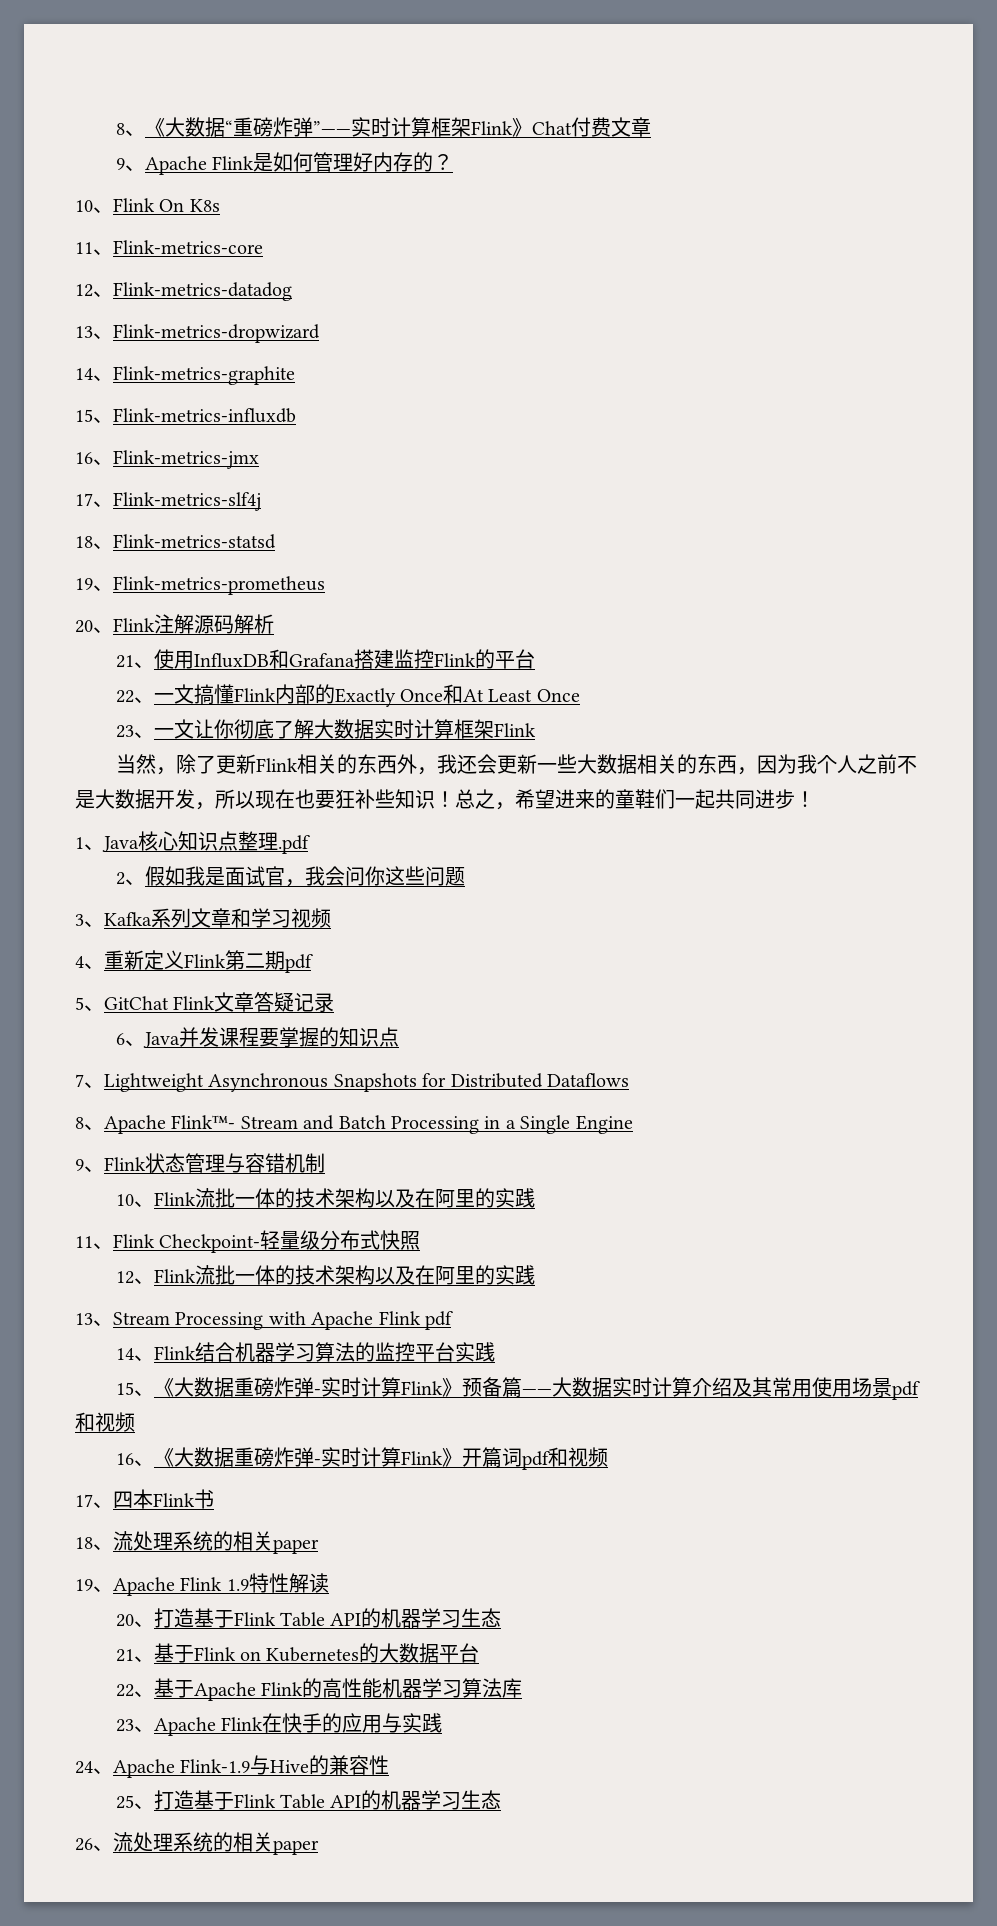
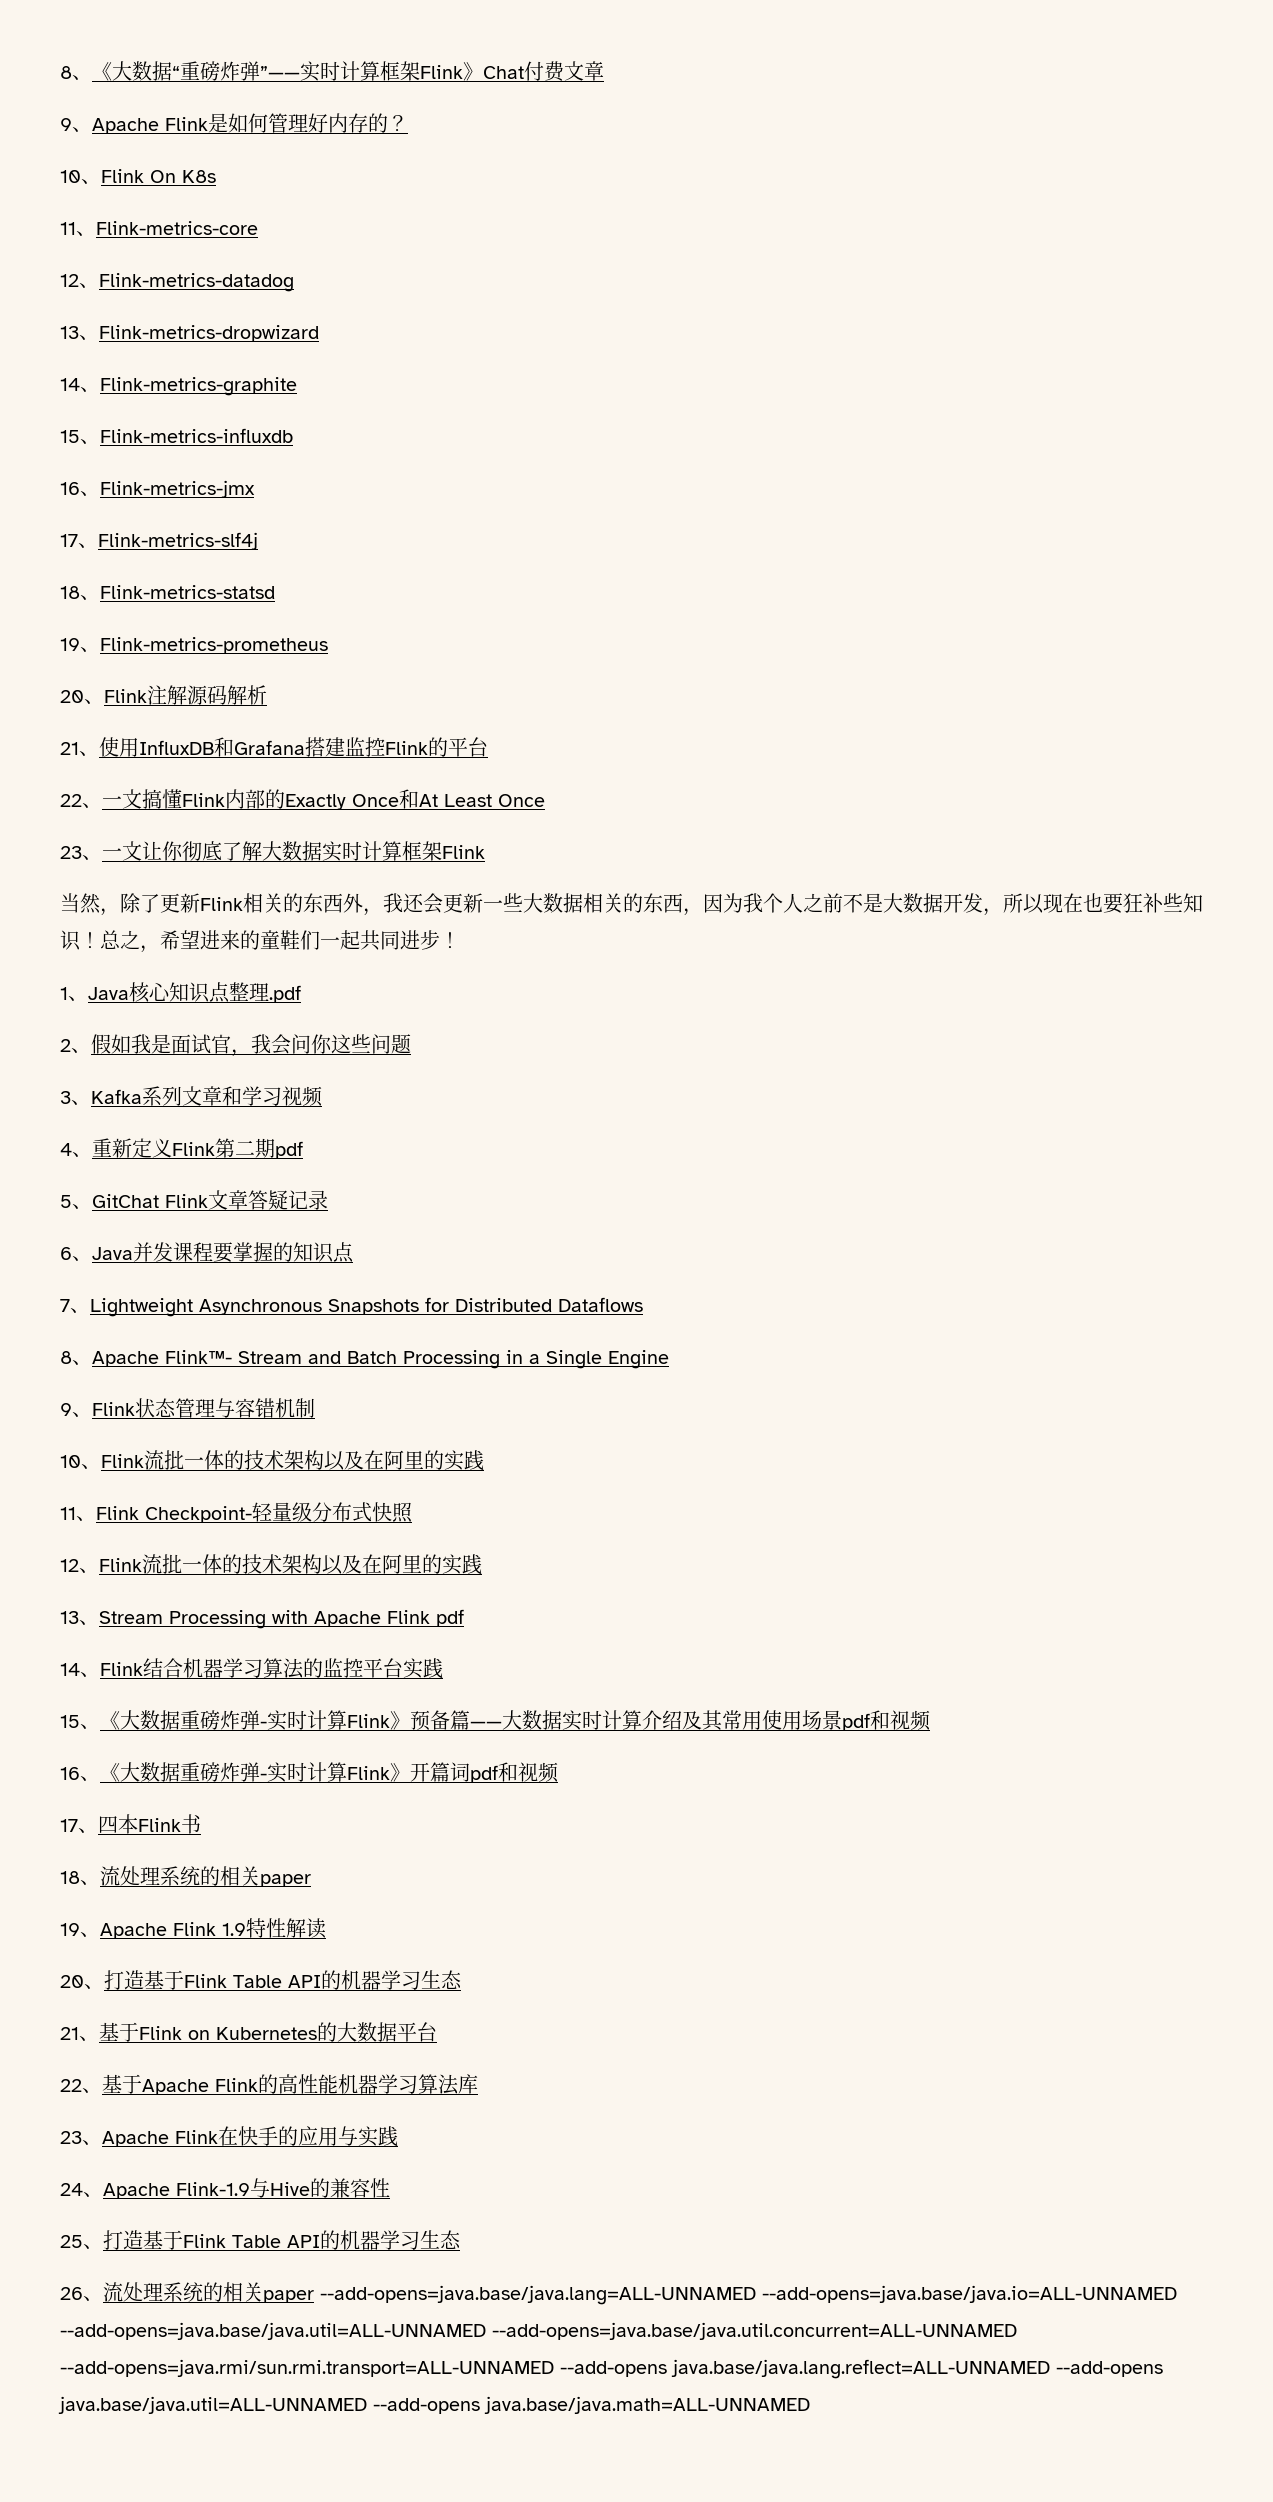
- 26、流处理系统的相关paper
+ 26、流处理系统的相关paper --add-opens=java.base/java.lang=ALL-UNNAMED --add-opens=java.base/java.io=ALL-UNNAMED --add-opens=java.base/java.util=ALL-UNNAMED --add-opens=java.base/java.util.concurrent=ALL-UNNAMED --add-opens=java.rmi/sun.rmi.transport=ALL-UNNAMED --add-opens java.base/java.lang.reflect=ALL-UNNAMED --add-opens java.base/java.util=ALL-UNNAMED --add-opens java.base/java.math=ALL-UNNAMED

